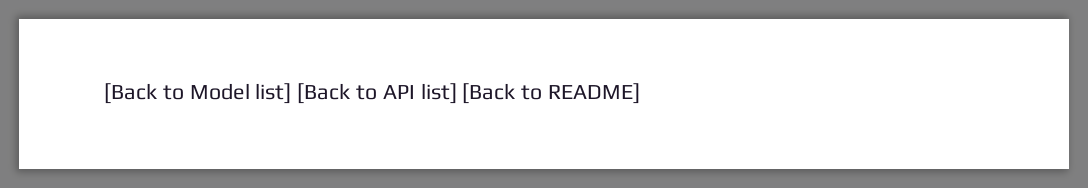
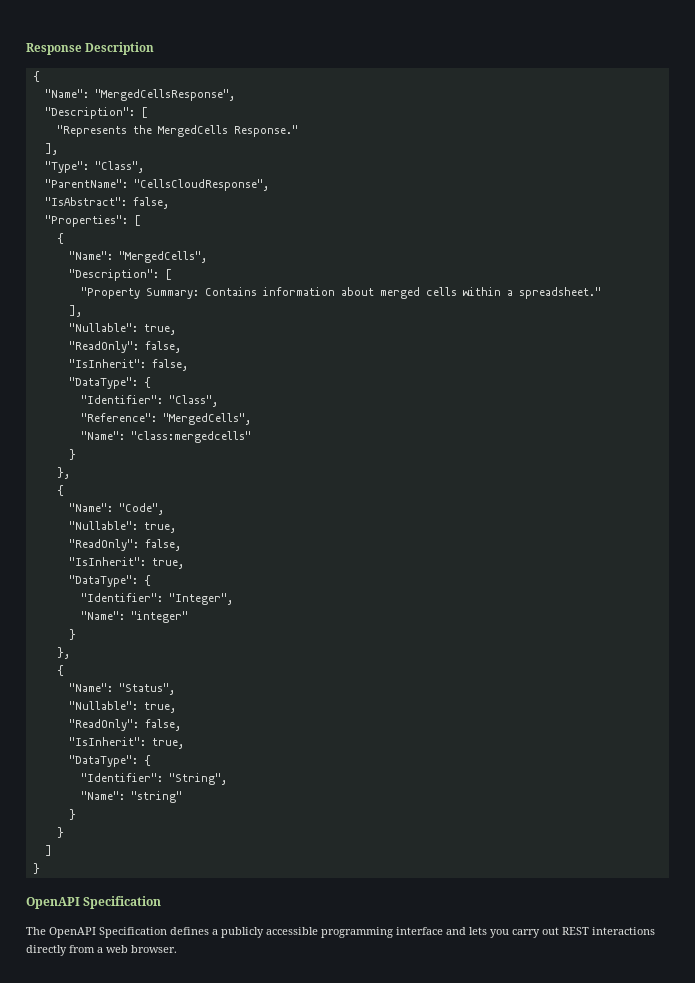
- [Back to Model list] [Back to API list] [Back to README]
+ Response Description
+ {
+ "Name": "MergedCellsResponse",
+ "Description": [
+ "Represents the MergedCells Response."
+ ],
+ "Type": "Class",
+ "ParentName": "CellsCloudResponse",
+ "IsAbstract": false,
+ "Properties": [
+ {
+ "Name": "MergedCells",
+ "Description": [
+ "Property Summary: Contains information about merged cells within a spreadsheet."
+ ],
+ "Nullable": true,
+ "ReadOnly": false,
+ "IsInherit": false,
+ "DataType": {
+ "Identifier": "Class",
+ "Reference": "MergedCells",
+ "Name": "class:mergedcells"
+ }
+ },
+ {
+ "Name": "Code",
+ "Nullable": true,
+ "ReadOnly": false,
+ "IsInherit": true,
+ "DataType": {
+ "Identifier": "Integer",
+ "Name": "integer"
+ }
+ },
+ {
+ "Name": "Status",
+ "Nullable": true,
+ "ReadOnly": false,
+ "IsInherit": true,
+ "DataType": {
+ "Identifier": "String",
+ "Name": "string"
+ }
+ }
+ ]
+ }
+ OpenAPI Specification
+ The OpenAPI Specification defines a publicly accessible programming interface and lets you carry out REST interactions directly from a web browser.

